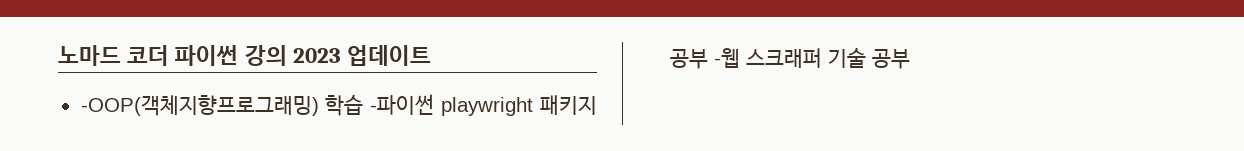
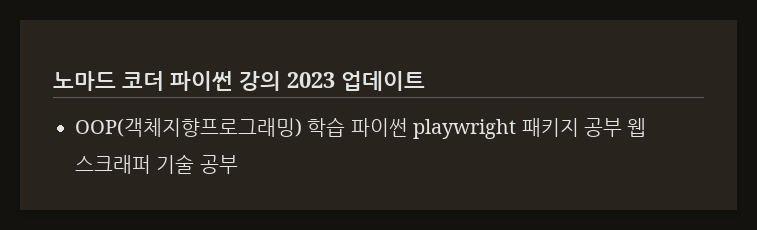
- -OOP(객체지향프로그래밍) 학습 -파이썬 playwright 패키지 공부 -웹 스크래퍼 기술 공부
+ OOP(객체지향프로그래밍) 학습 파이썬 playwright 패키지 공부 웹 스크래퍼 기술 공부

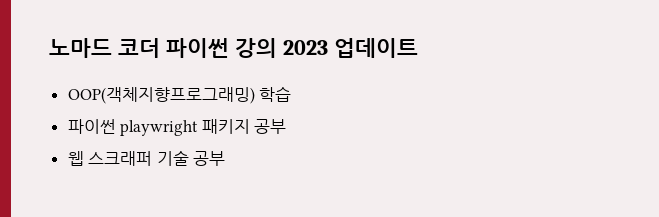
- OOP(객체지향프로그래밍) 학습 파이썬 playwright 패키지 공부 웹 스크래퍼 기술 공부
+ OOP(객체지향프로그래밍) 학습
+ 파이썬 playwright 패키지 공부
+ 웹 스크래퍼 기술 공부

